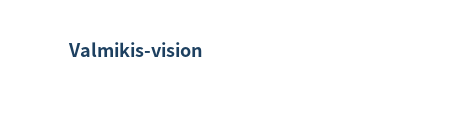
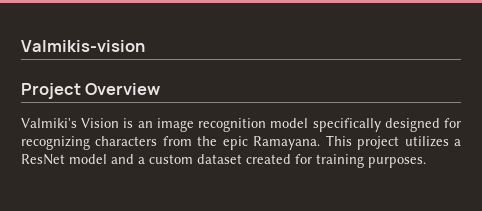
+ Project Overview
+ Valmiki's Vision is an image recognition model specifically designed for recognizing characters from the epic Ramayana. This project utilizes a ResNet model and a custom dataset created for training purposes.

